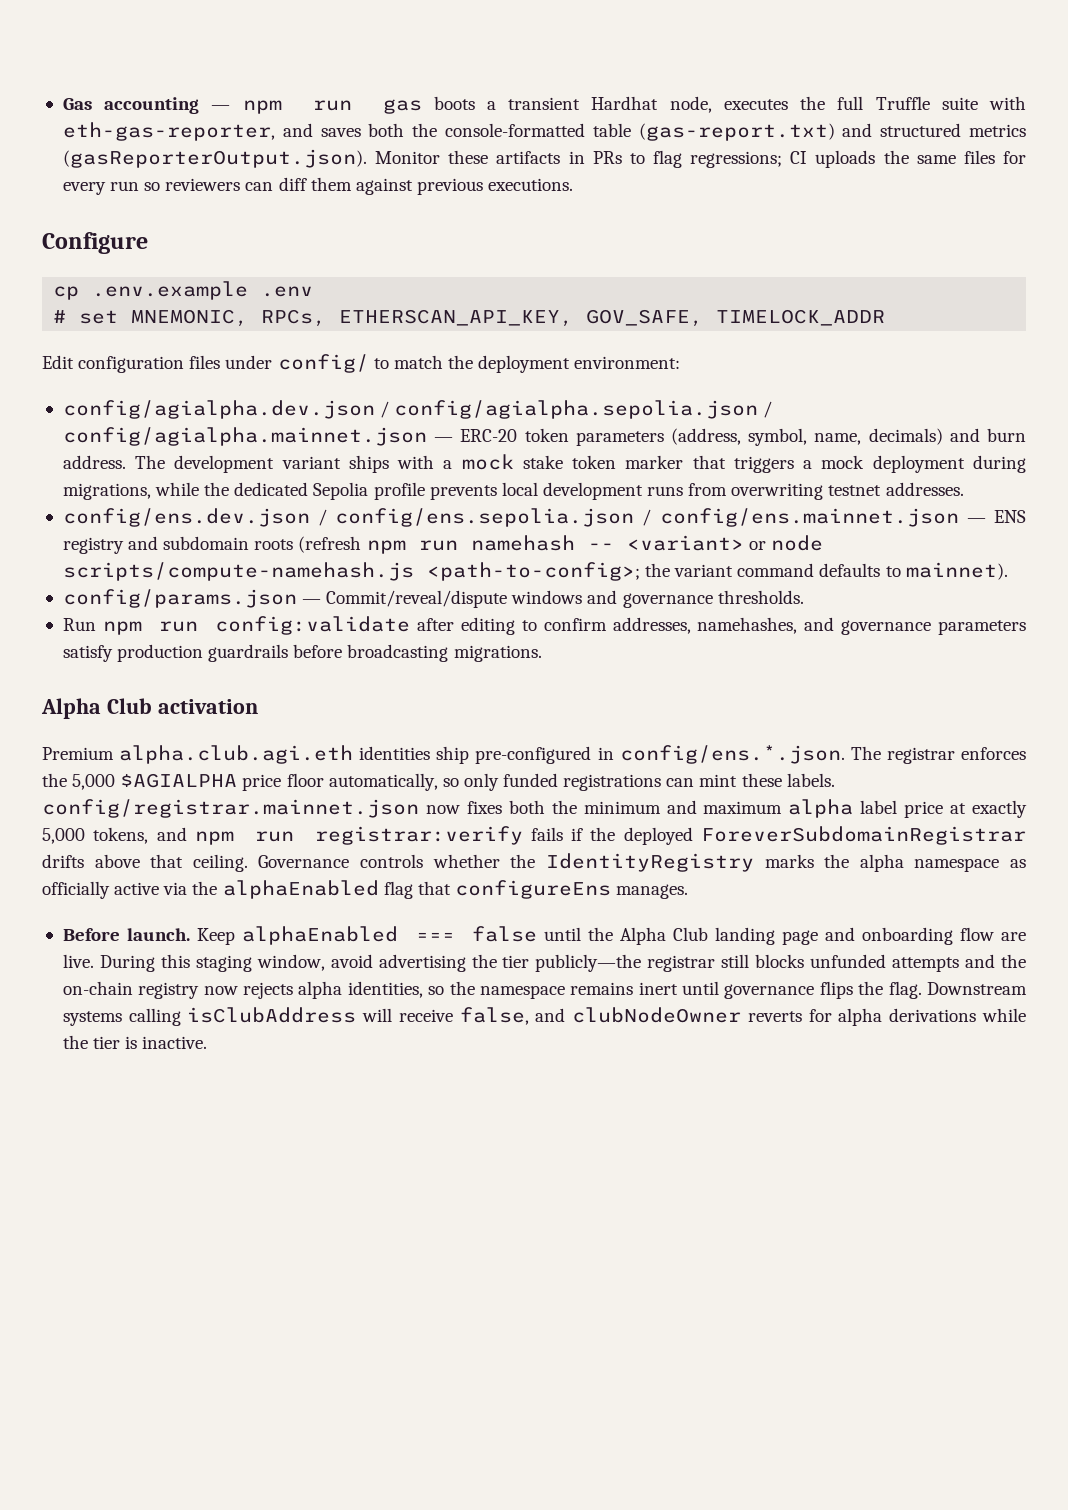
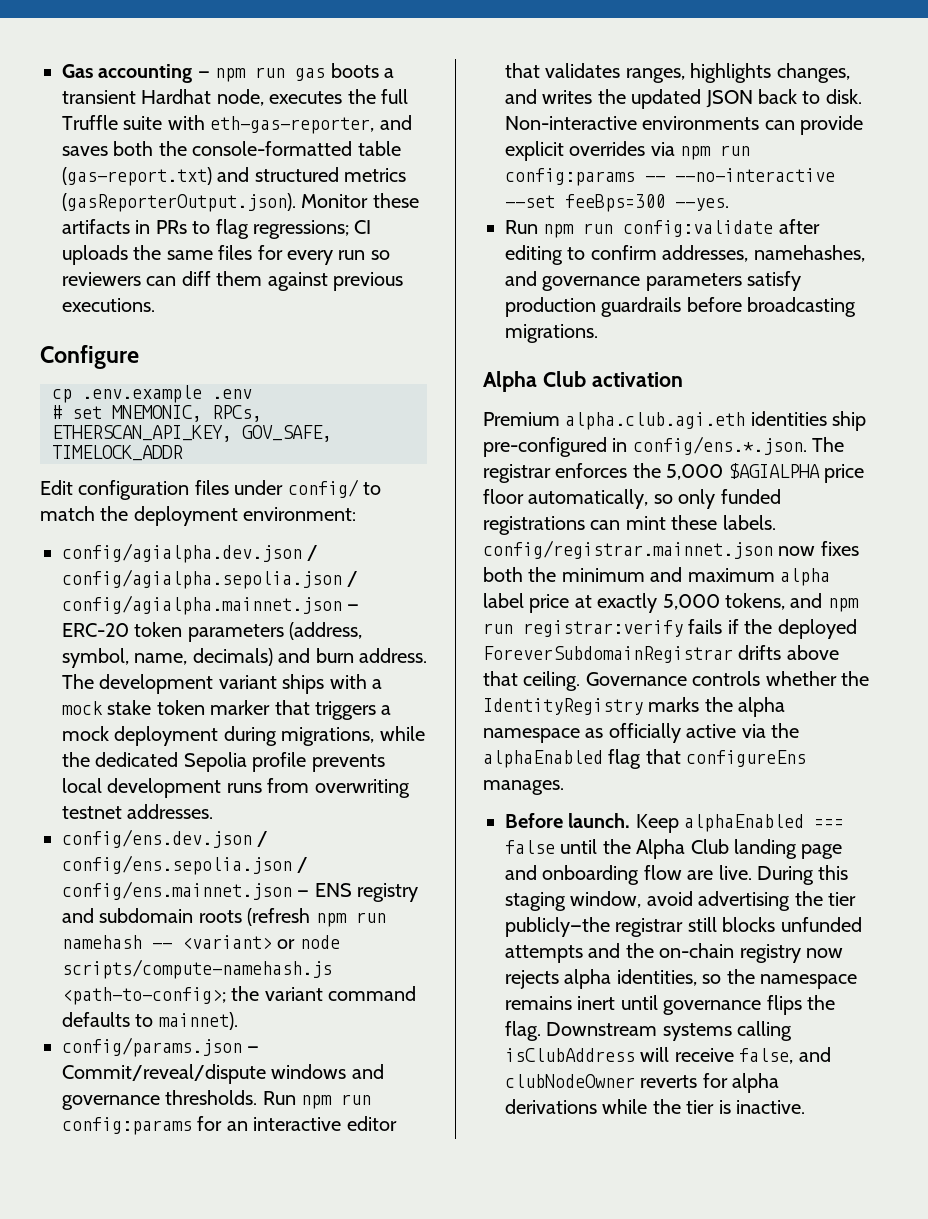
+ Run npm run config:params for an interactive editor that validates ranges, highlights changes, and writes the updated JSON back to disk. Non-interactive environments can provide explicit overrides via npm run config:params -- --no-interactive --set feeBps=300 --yes.

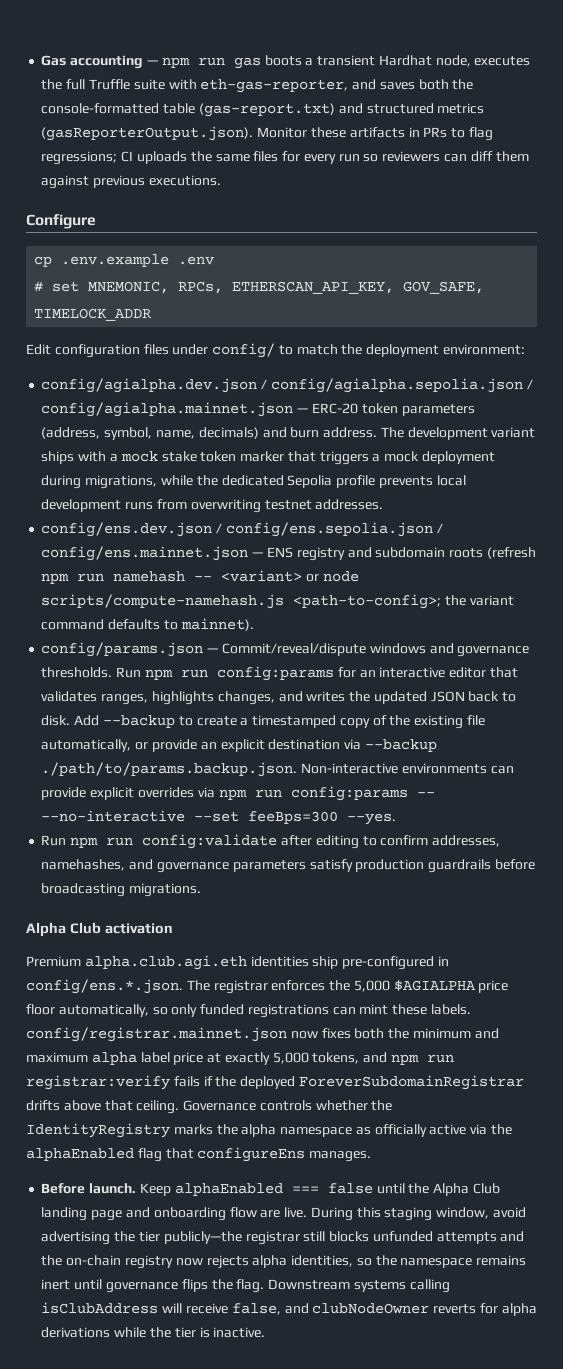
- Non-interactive environments can provide explicit overrides via npm run config:params -- --no-interactive --set feeBps=300 --yes.
+ Add --backup to create a timestamped copy of the existing file automatically, or provide an explicit destination via --backup ./path/to/params.backup.json. Non-interactive environments can provide explicit overrides via npm run config:params -- --no-interactive --set feeBps=300 --yes.

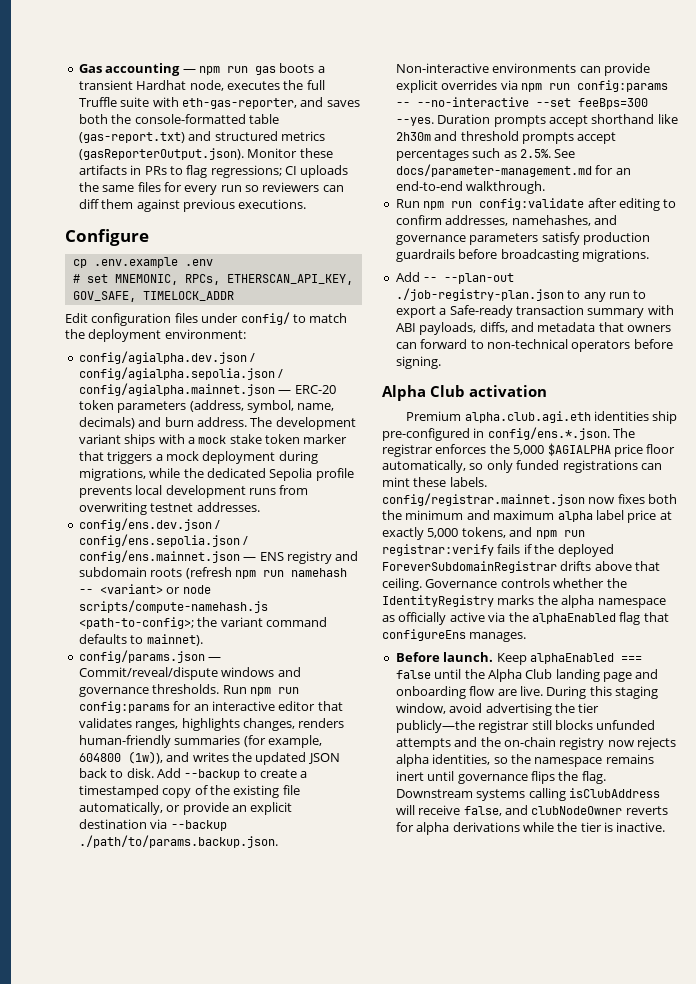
- Run npm run config:params for an interactive editor that validates ranges, highlights changes, and writes the updated JSON back to disk.
+ Run npm run config:params for an interactive editor that validates ranges, highlights changes, renders human-friendly summaries (for example, 604800 (1w)), and writes the updated JSON back to disk.
+ Duration prompts accept shorthand like 2h30m and threshold prompts accept percentages such as 2.5%. See docs/parameter-management.md for an end-to-end walkthrough.
+ Add -- --plan-out ./job-registry-plan.json to any run to export a Safe-ready transaction summary with ABI payloads, diffs, and metadata that owners can forward to non-technical operators before signing.

